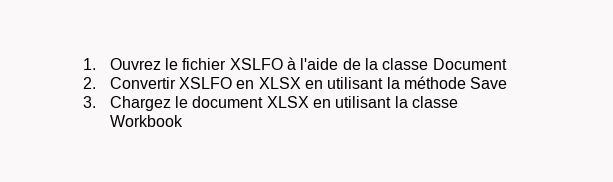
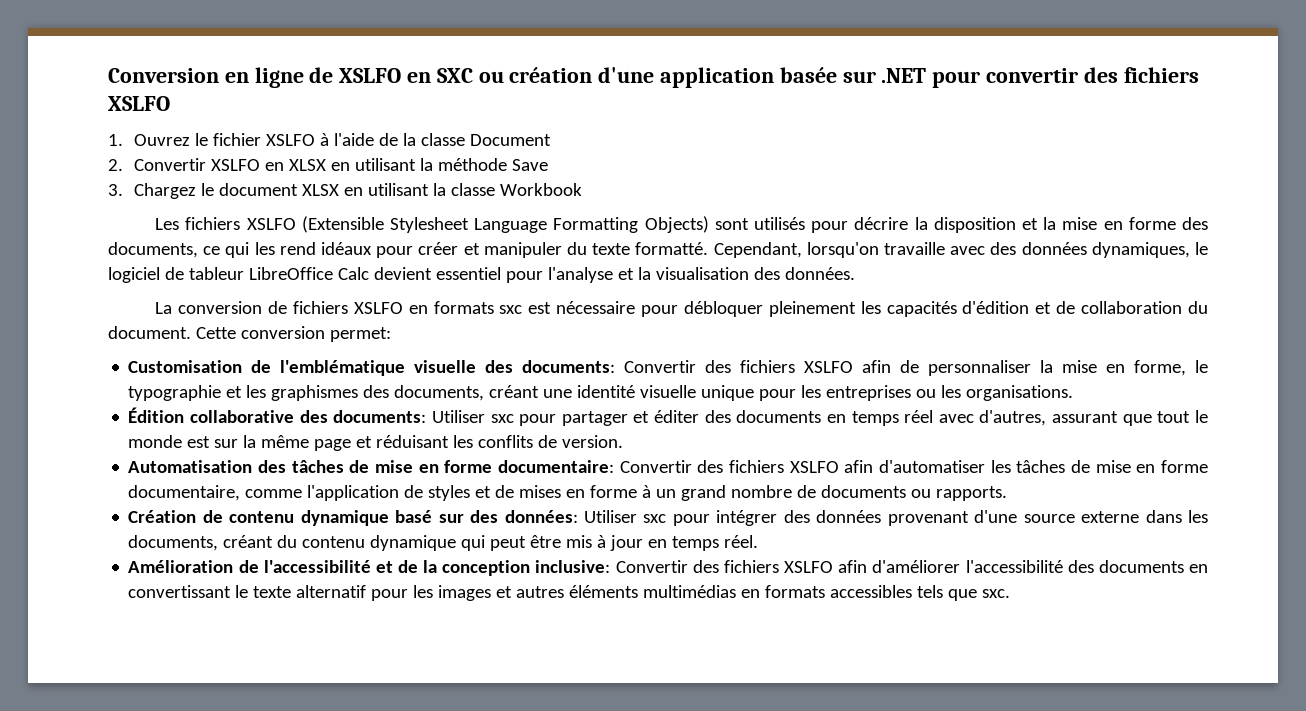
+ Conversion en ligne de XSLFO en SXC ou création d'une application basée sur .NET pour convertir des fichiers XSLFO
+ Les fichiers XSLFO (Extensible Stylesheet Language Formatting Objects) sont utilisés pour décrire la disposition et la mise en forme des documents, ce qui les rend idéaux pour créer et manipuler du texte formatté. Cependant, lorsqu'on travaille avec des données dynamiques, le logiciel de tableur LibreOffice Calc devient essentiel pour l'analyse et la visualisation des données.
+ La conversion de fichiers XSLFO en formats sxc est nécessaire pour débloquer pleinement les capacités d'édition et de collaboration du document. Cette conversion permet:
+ Customisation de l'emblématique visuelle des documents: Convertir des fichiers XSLFO afin de personnaliser la mise en forme, le typographie et les graphismes des documents, créant une identité visuelle unique pour les entreprises ou les organisations.
+ Édition collaborative des documents: Utiliser sxc pour partager et éditer des documents en temps réel avec d'autres, assurant que tout le monde est sur la même page et réduisant les conflits de version.
+ Automatisation des tâches de mise en forme documentaire: Convertir des fichiers XSLFO afin d'automatiser les tâches de mise en forme documentaire, comme l'application de styles et de mises en forme à un grand nombre de documents ou rapports.
+ Création de contenu dynamique basé sur des données: Utiliser sxc pour intégrer des données provenant d'une source externe dans les documents, créant du contenu dynamique qui peut être mis à jour en temps réel.
+ Amélioration de l'accessibilité et de la conception inclusive: Convertir des fichiers XSLFO afin d'améliorer l'accessibilité des documents en convertissant le texte alternatif pour les images et autres éléments multimédias en formats accessibles tels que sxc.

